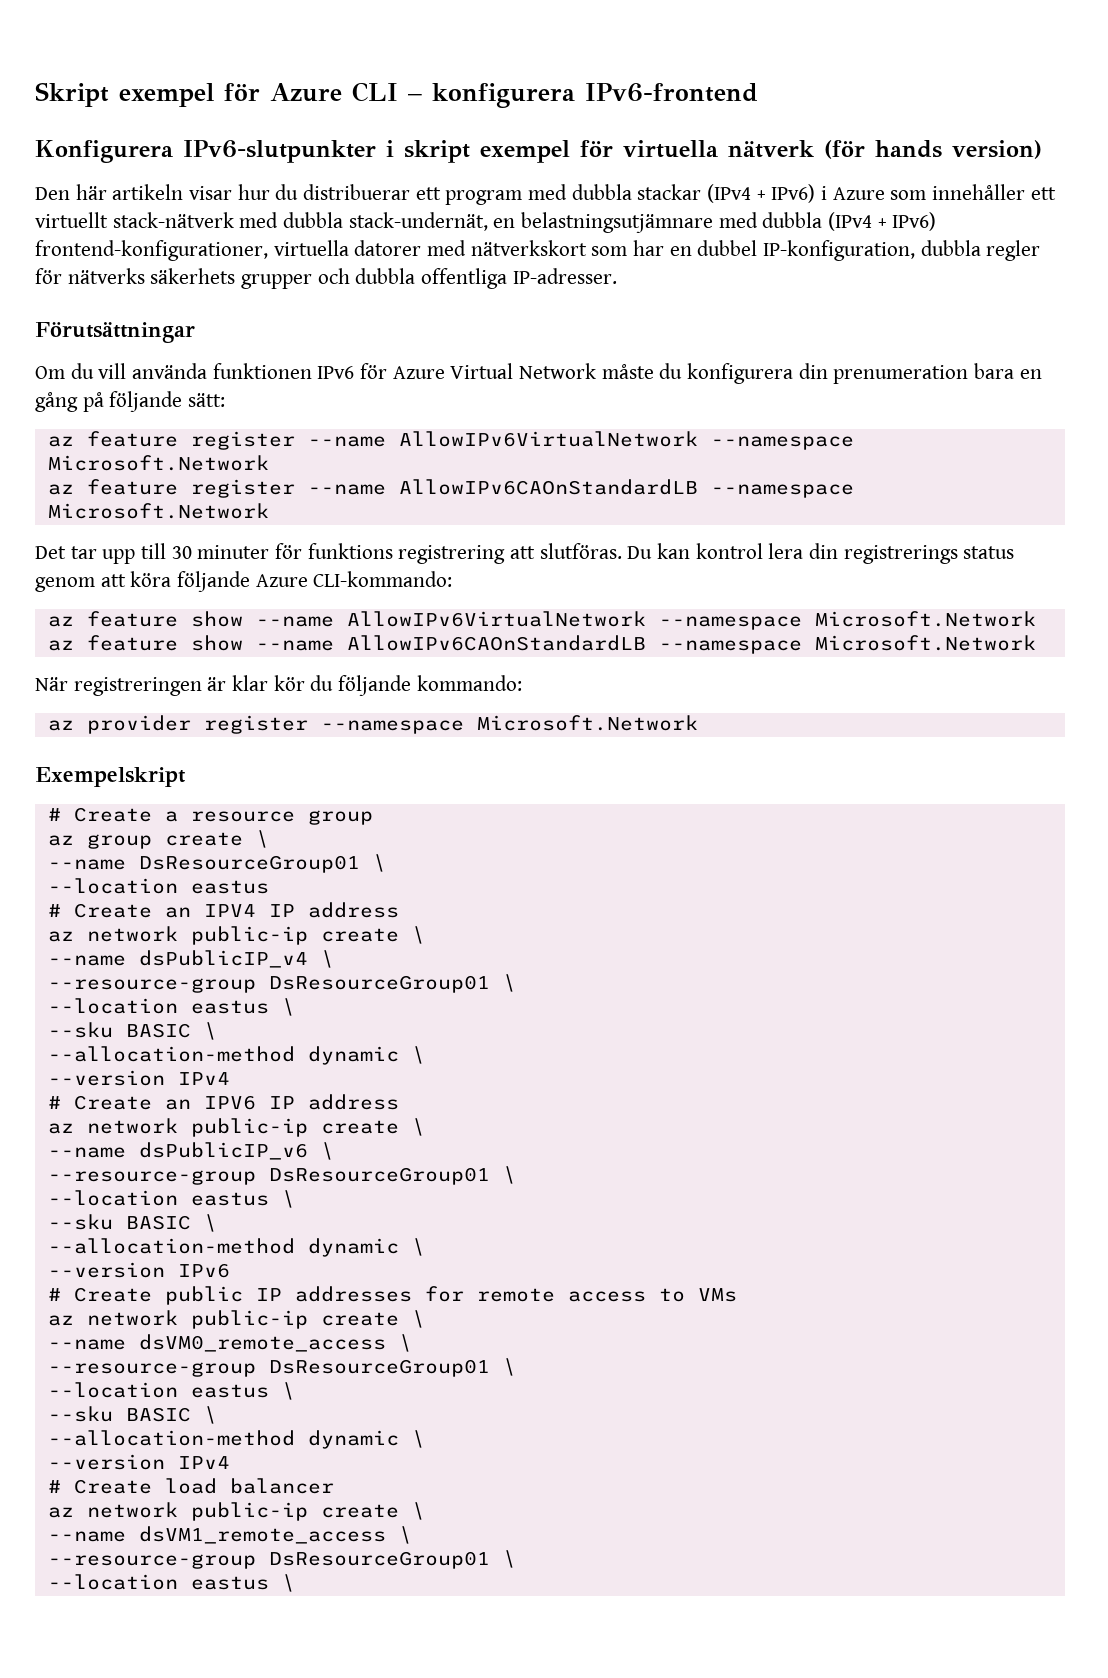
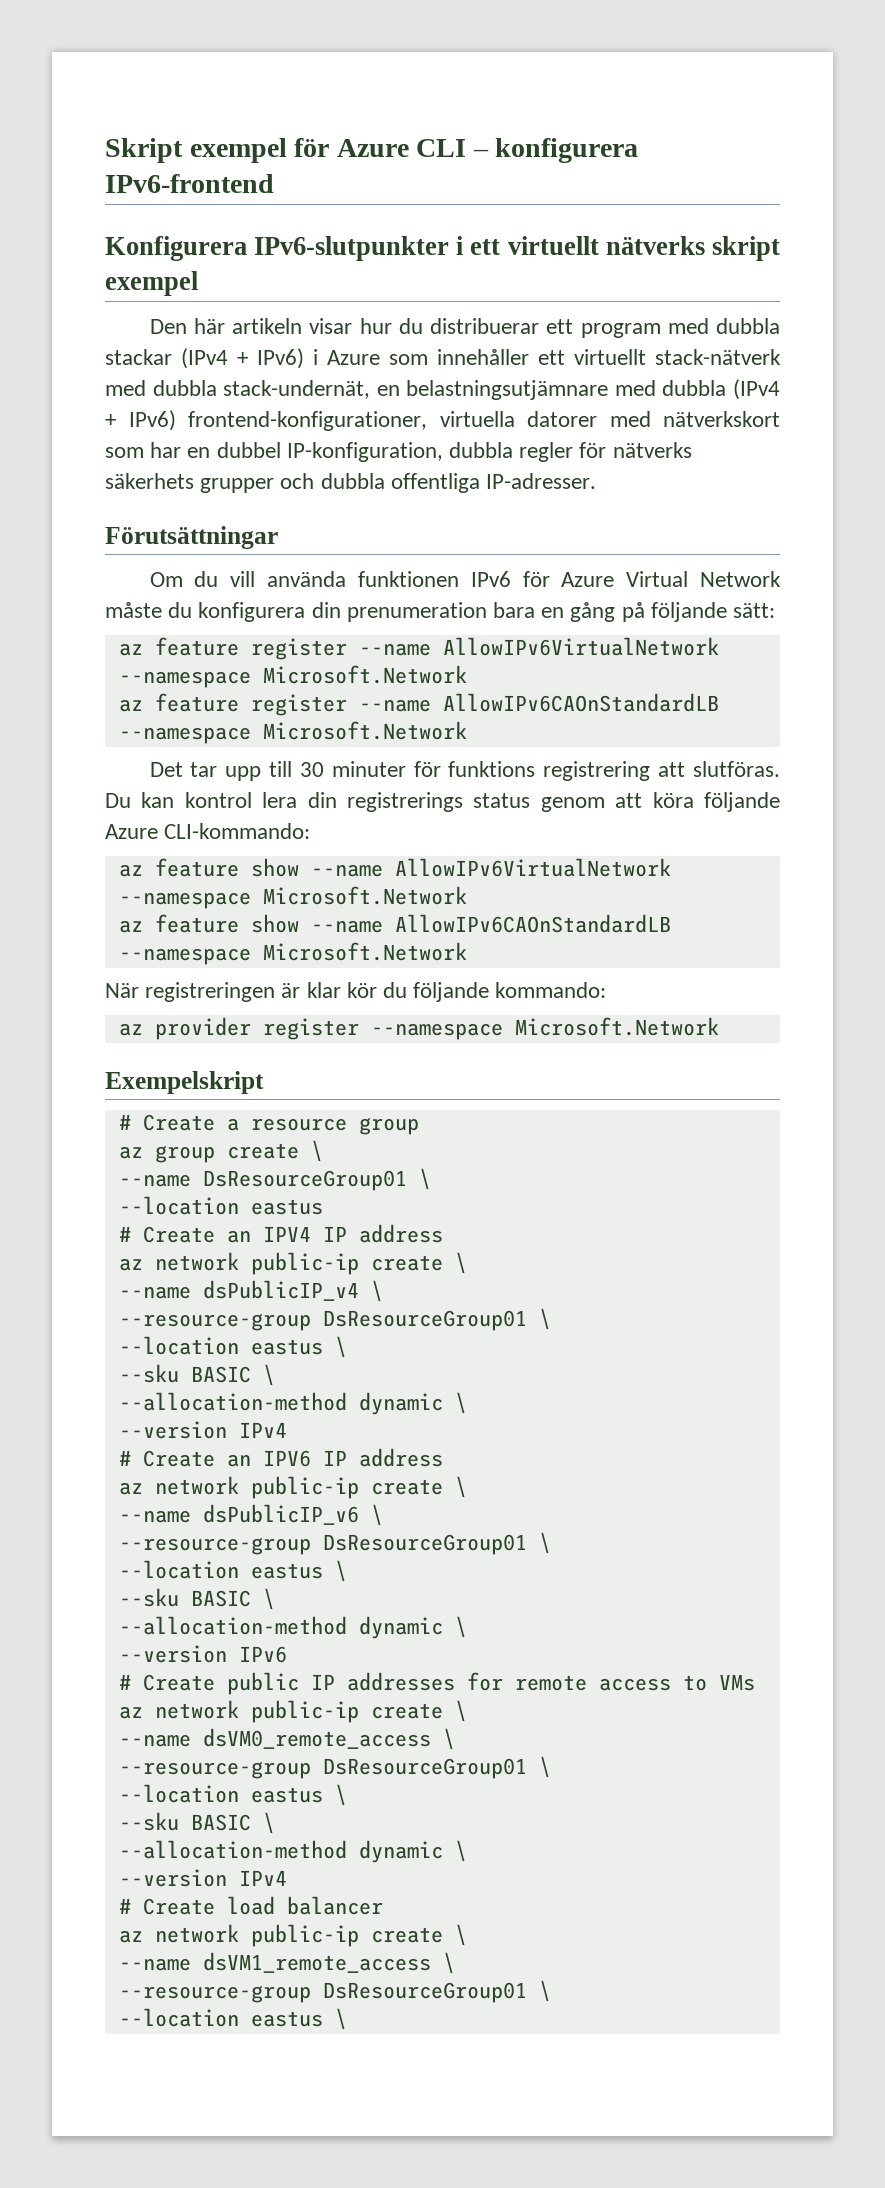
- Konfigurera IPv6-slutpunkter i skript exempel för virtuella nätverk (för hands version)
+ Konfigurera IPv6-slutpunkter i ett virtuellt nätverks skript exempel

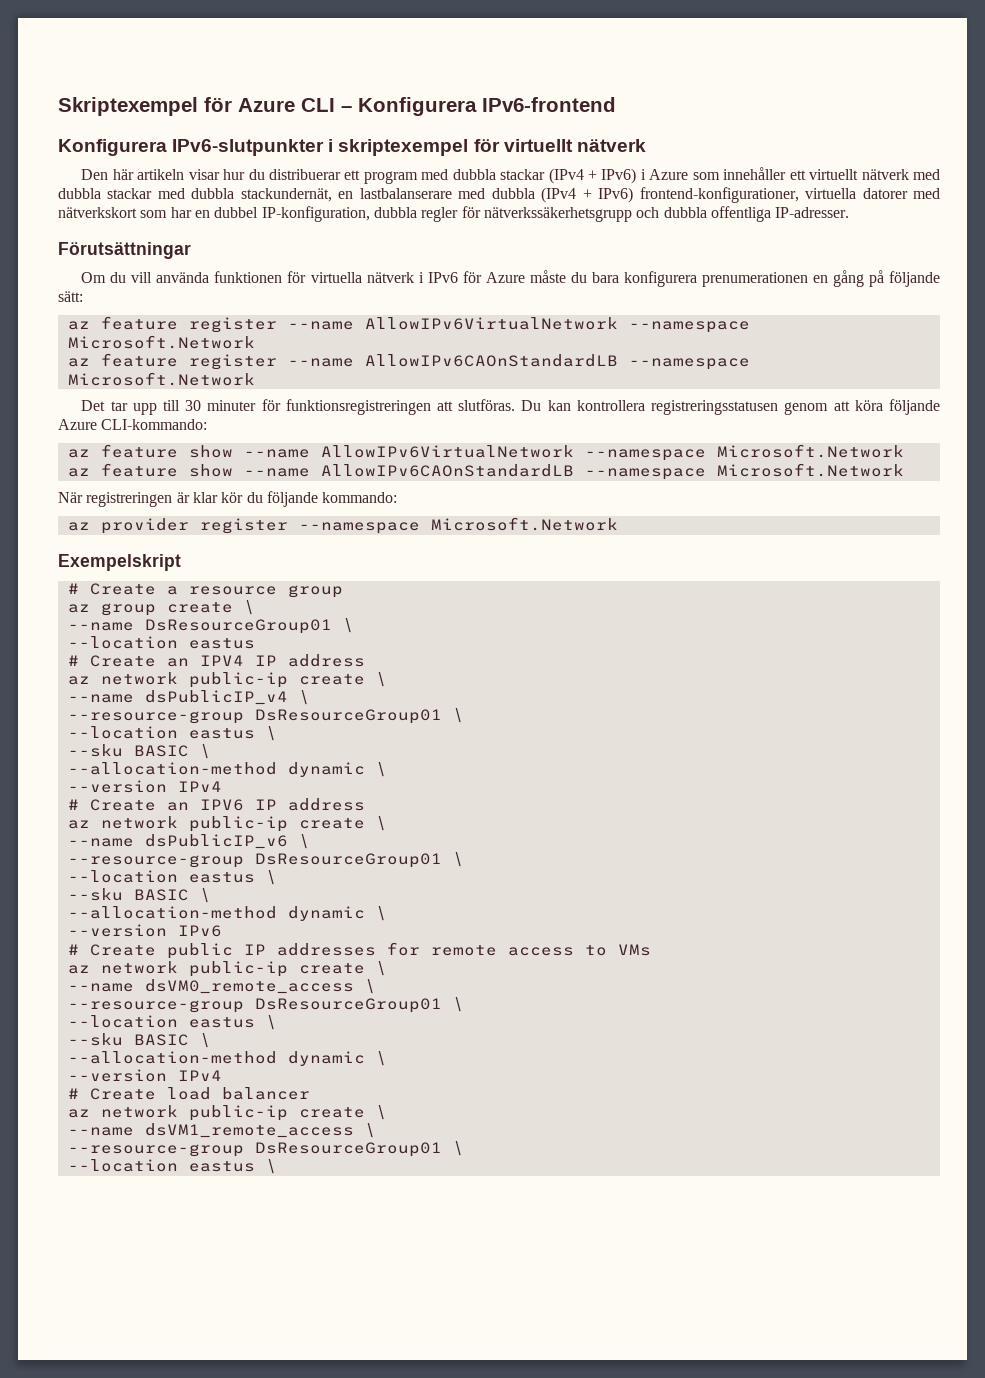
- Skript exempel för Azure CLI – konfigurera IPv6-frontend
+ Skriptexempel för Azure CLI – Konfigurera IPv6-frontend
- Konfigurera IPv6-slutpunkter i ett virtuellt nätverks skript exempel
+ Konfigurera IPv6-slutpunkter i skriptexempel för virtuellt nätverk
- Den här artikeln visar hur du distribuerar ett program med dubbla stackar (IPv4 + IPv6) i Azure som innehåller ett virtuellt stack-nätverk med dubbla stack-undernät, en belastningsutjämnare med dubbla (IPv4 + IPv6) frontend-konfigurationer, virtuella datorer med nätverkskort som har en dubbel IP-konfiguration, dubbla regler för nätverks säkerhets grupper och dubbla offentliga IP-adresser.
+ Den här artikeln visar hur du distribuerar ett program med dubbla stackar (IPv4 + IPv6) i Azure som innehåller ett virtuellt nätverk med dubbla stackar med dubbla stackundernät, en lastbalanserare med dubbla (IPv4 + IPv6) frontend-konfigurationer, virtuella datorer med nätverkskort som har en dubbel IP-konfiguration, dubbla regler för nätverkssäkerhetsgrupp och dubbla offentliga IP-adresser.
- Om du vill använda funktionen IPv6 för Azure Virtual Network måste du konfigurera din prenumeration bara en gång på följande sätt:
+ Om du vill använda funktionen för virtuella nätverk i IPv6 för Azure måste du bara konfigurera prenumerationen en gång på följande sätt:
- Det tar upp till 30 minuter för funktions registrering att slutföras.
+ Det tar upp till 30 minuter för funktionsregistreringen att slutföras.
- Du kan kontrol lera din registrerings status genom att köra följande Azure CLI-kommando:
+ Du kan kontrollera registreringsstatusen genom att köra följande Azure CLI-kommando:

